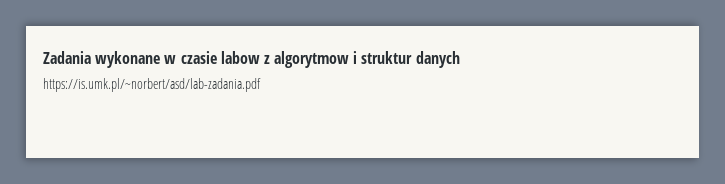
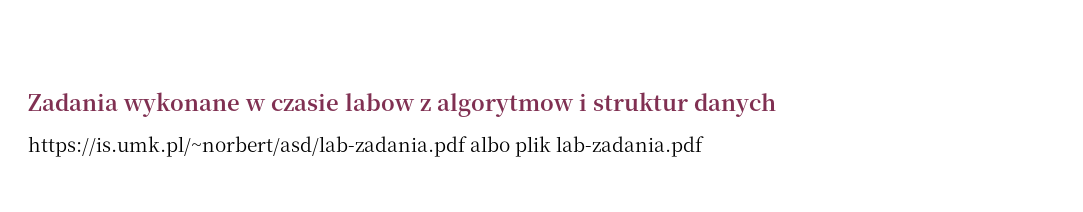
- https://is.umk.pl/~norbert/asd/lab-zadania.pdf
+ https://is.umk.pl/~norbert/asd/lab-zadania.pdf albo plik lab-zadania.pdf

